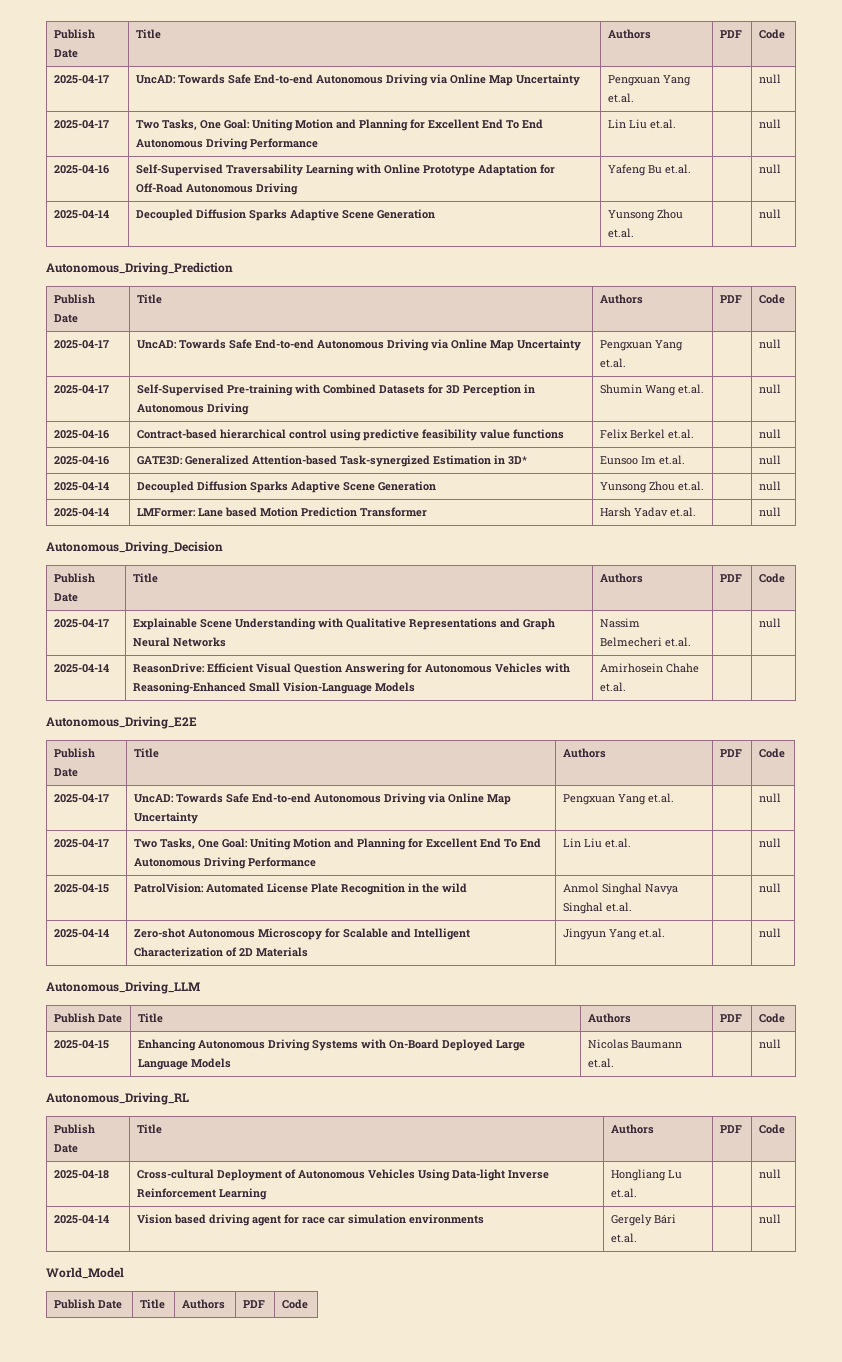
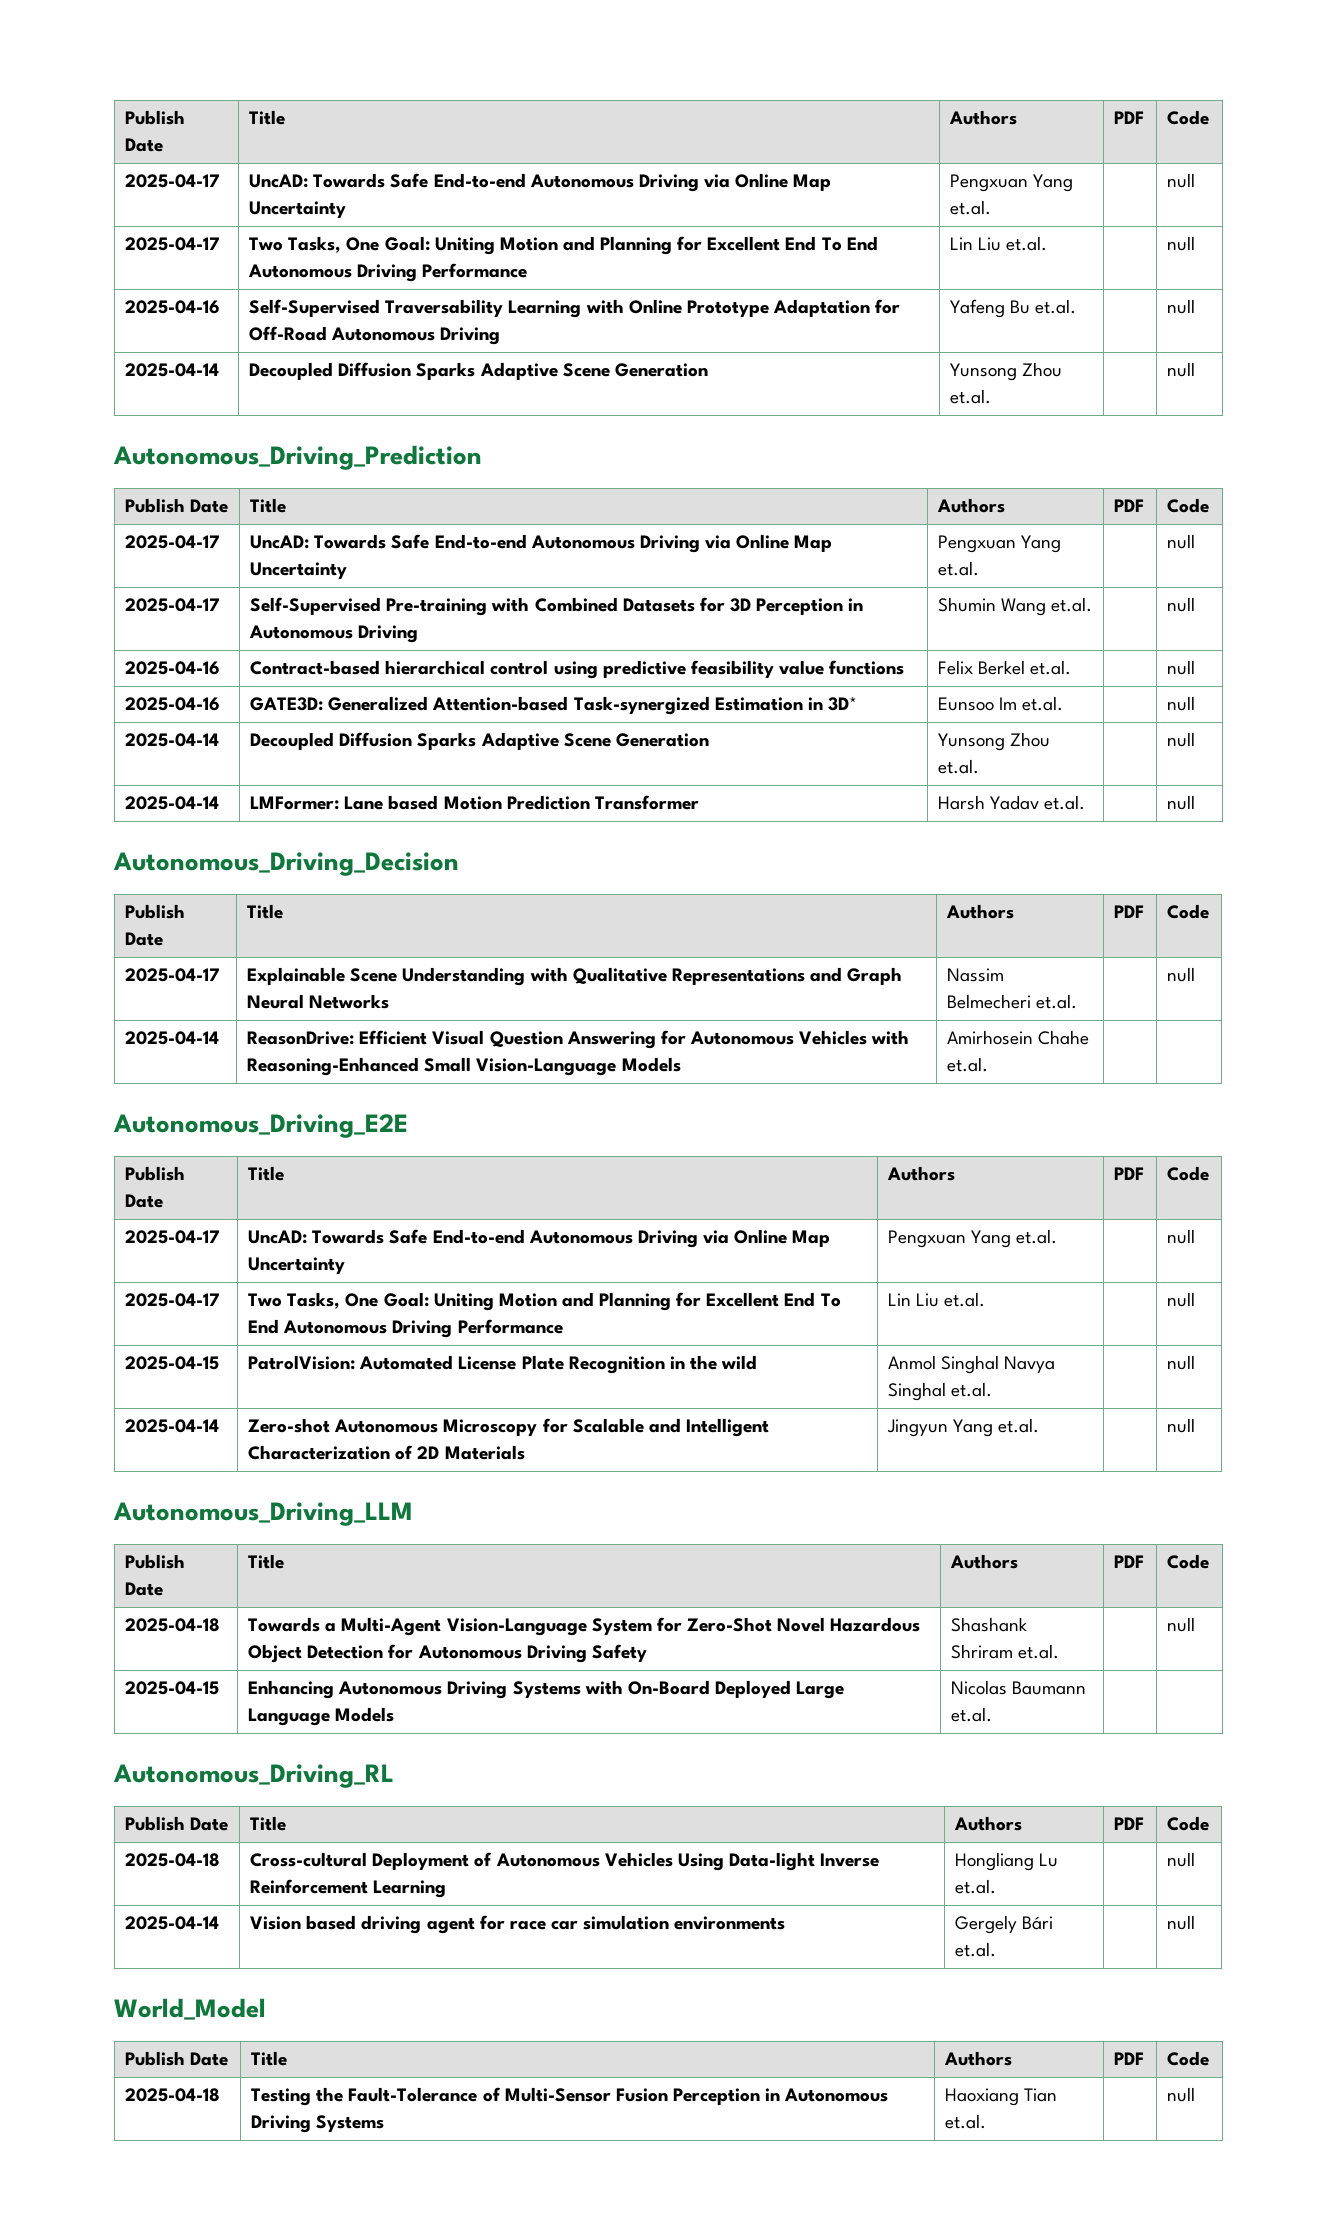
+ 2025-04-18 | Towards a Multi-Agent Vision-Language System for Zero-Shot Novel Hazardous Object Detection for Autonomous Driving Safety | Shashank Shriram et.al. | | null
- 2025-04-15 | Enhancing Autonomous Driving Systems with On-Board Deployed Large Language Models | Nicolas Baumann et.al. | | null
+ 2025-04-15 | Enhancing Autonomous Driving Systems with On-Board Deployed Large Language Models | Nicolas Baumann et.al. | |
+ 2025-04-18 | Testing the Fault-Tolerance of Multi-Sensor Fusion Perception in Autonomous Driving Systems | Haoxiang Tian et.al. | | null

